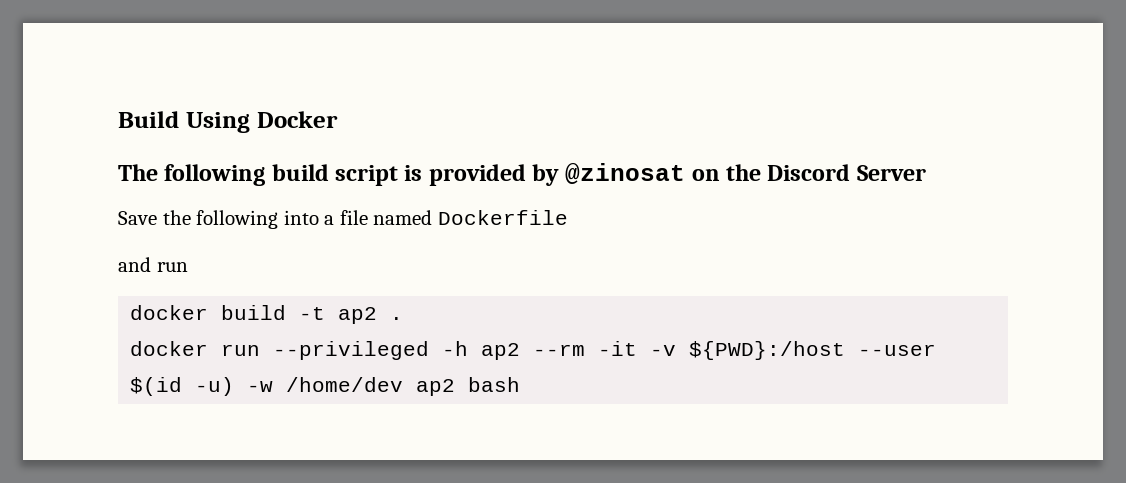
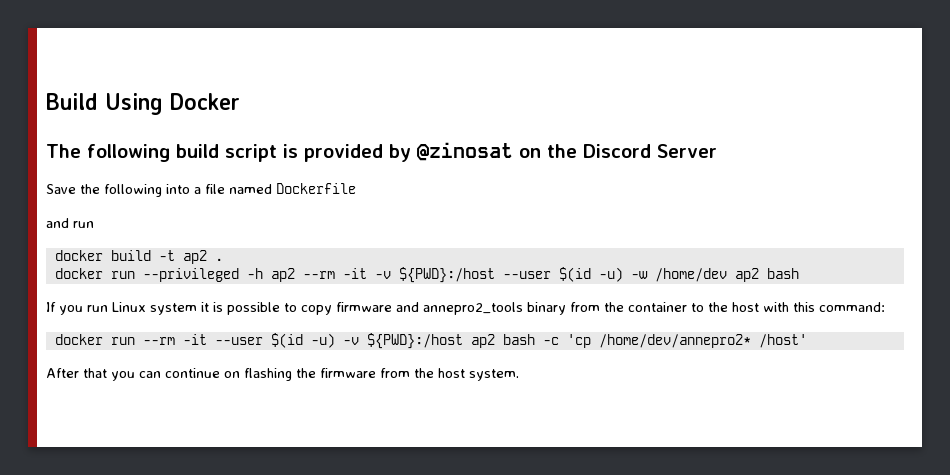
+ If you run Linux system it is possible to copy firmware and annepro2_tools binary from the container to the host with this command:
+ docker run --rm -it --user $(id -u) -v ${PWD}:/host ap2 bash -c 'cp /home/dev/annepro2* /host'
+ After that you can continue on flashing the firmware from the host system.

